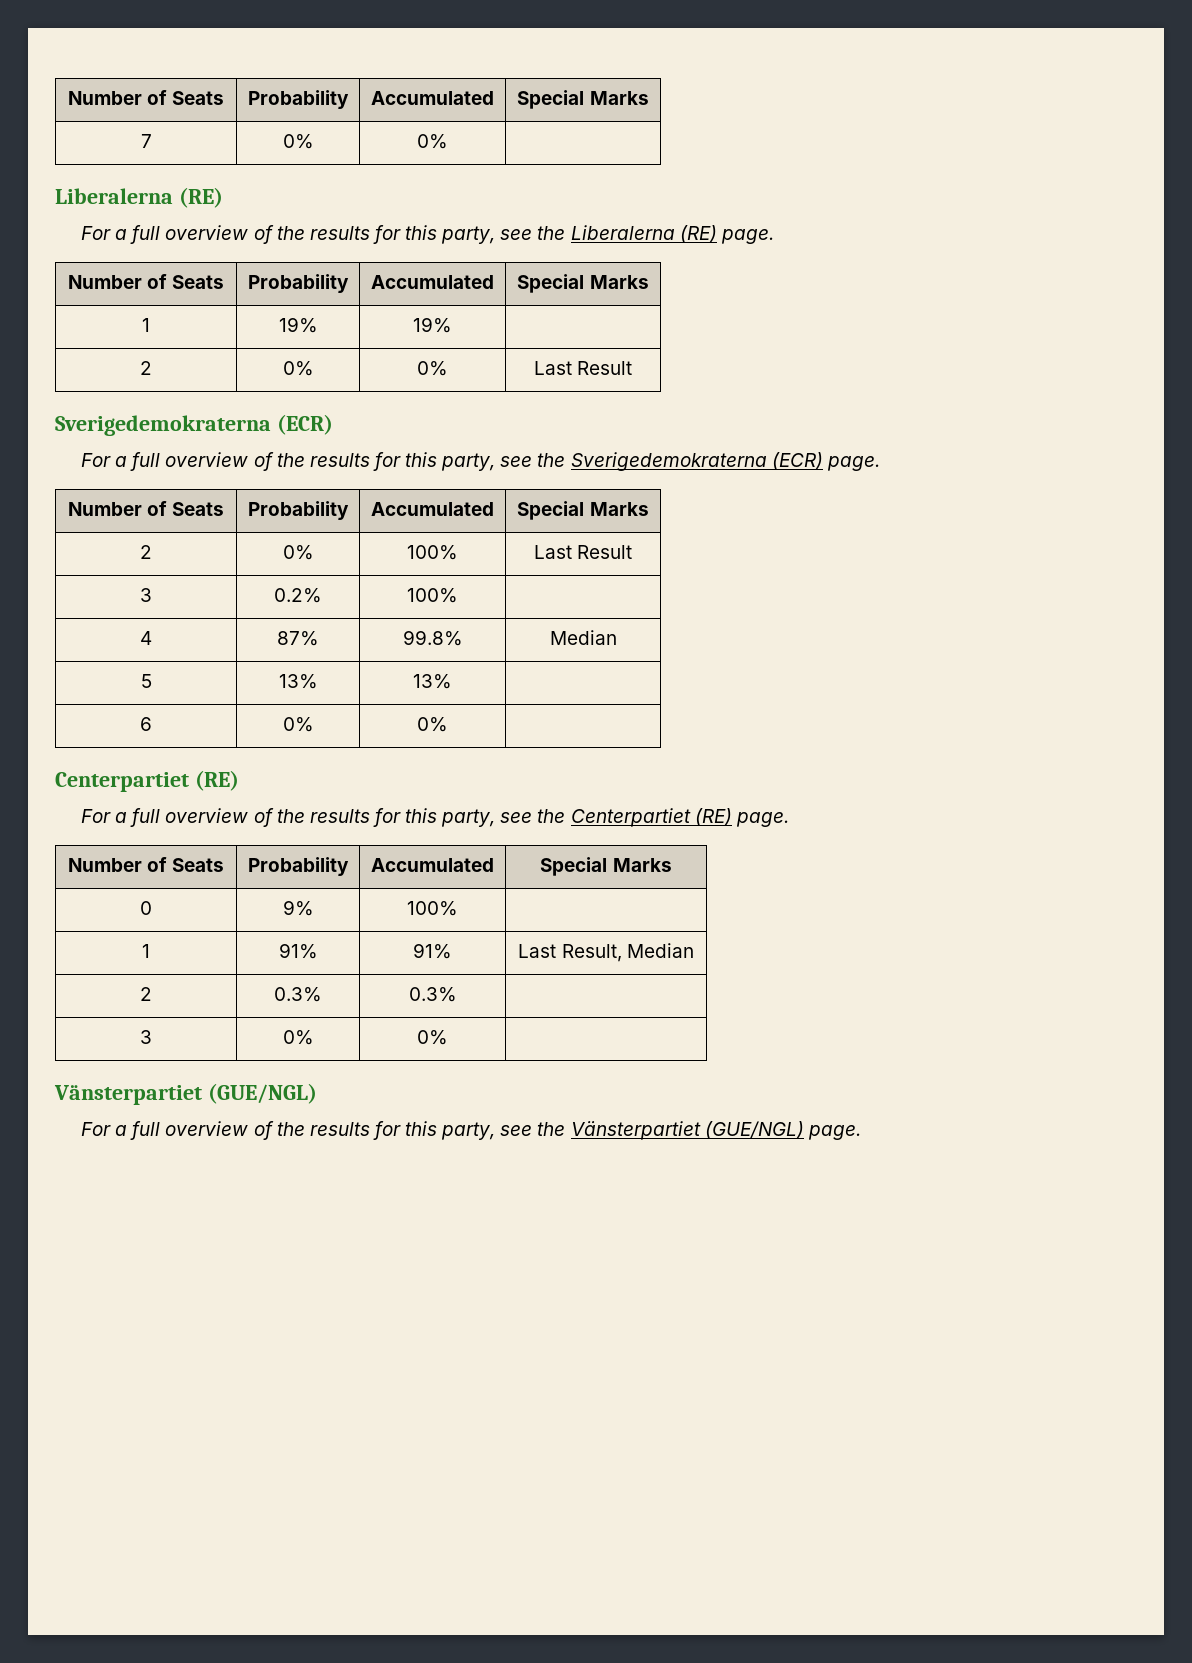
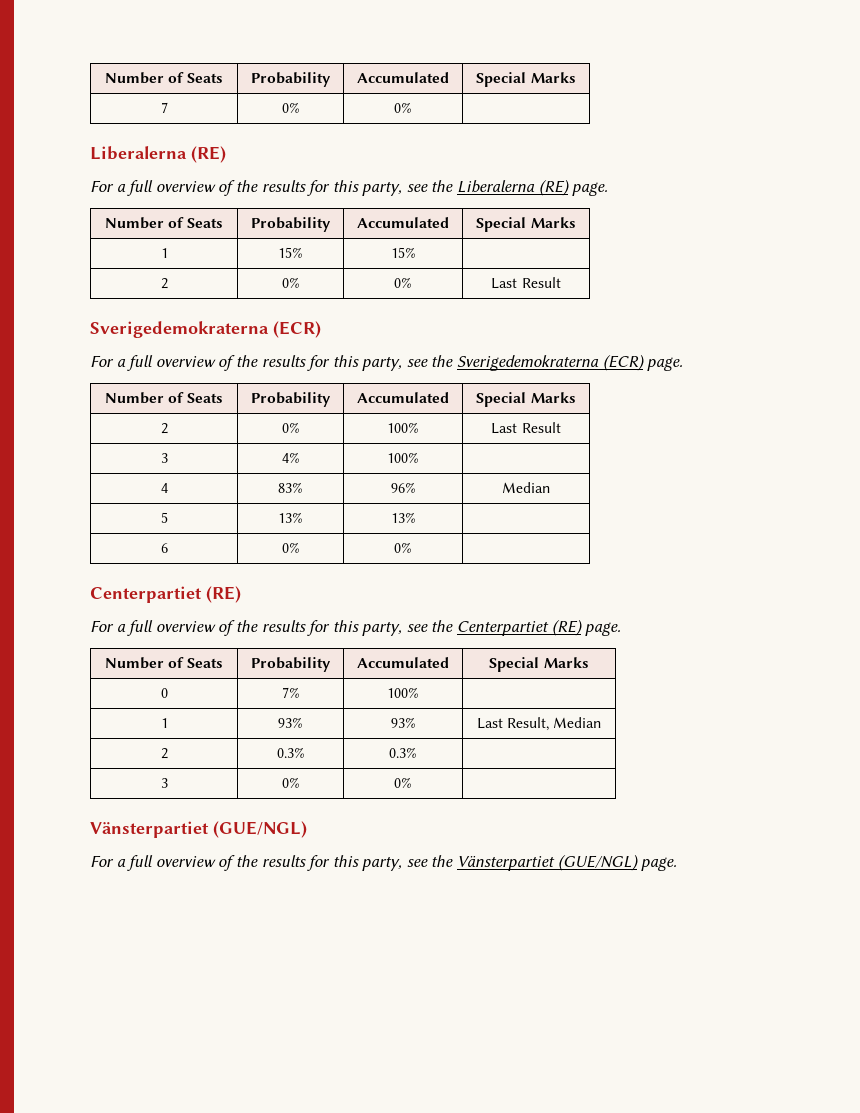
- 1 | 19% | 19% |
+ 1 | 15% | 15% |
- 3 | 0.2% | 100% |
+ 3 | 4% | 100% |
- 4 | 87% | 99.8% | Median
+ 4 | 83% | 96% | Median
- 0 | 9% | 100% |
+ 0 | 7% | 100% |
- 1 | 91% | 91% | Last Result, Median
+ 1 | 93% | 93% | Last Result, Median

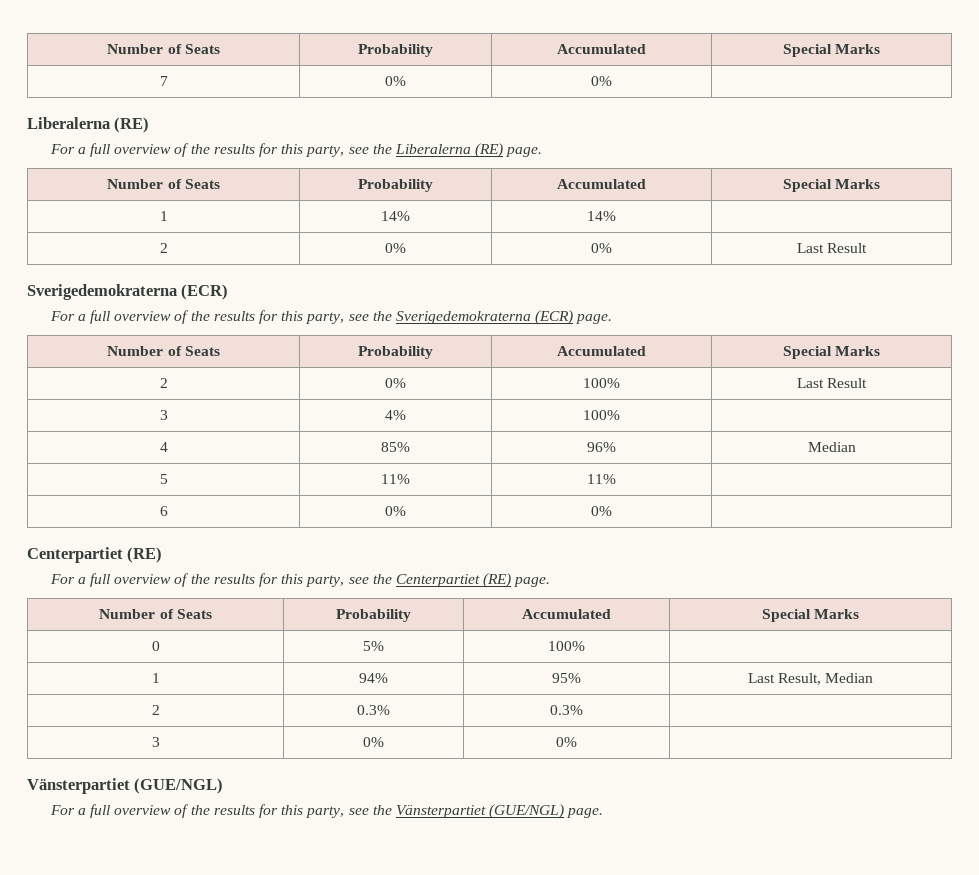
- 1 | 15% | 15% |
+ 1 | 14% | 14% |
- 4 | 83% | 96% | Median
+ 4 | 85% | 96% | Median
- 5 | 13% | 13% |
+ 5 | 11% | 11% |
- 0 | 7% | 100% |
+ 0 | 5% | 100% |
- 1 | 93% | 93% | Last Result, Median
+ 1 | 94% | 95% | Last Result, Median

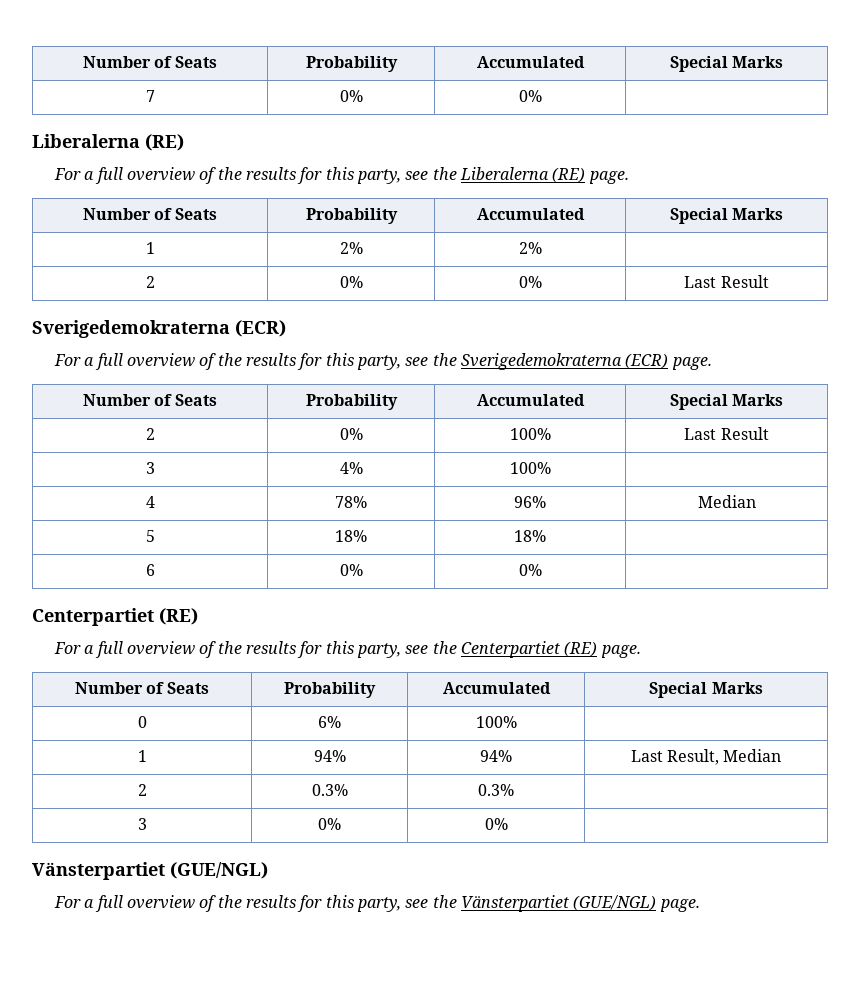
- 1 | 14% | 14% |
+ 1 | 2% | 2% |
- 4 | 85% | 96% | Median
+ 4 | 78% | 96% | Median
- 5 | 11% | 11% |
+ 5 | 18% | 18% |
- 0 | 5% | 100% |
+ 0 | 6% | 100% |
- 1 | 94% | 95% | Last Result, Median
+ 1 | 94% | 94% | Last Result, Median

